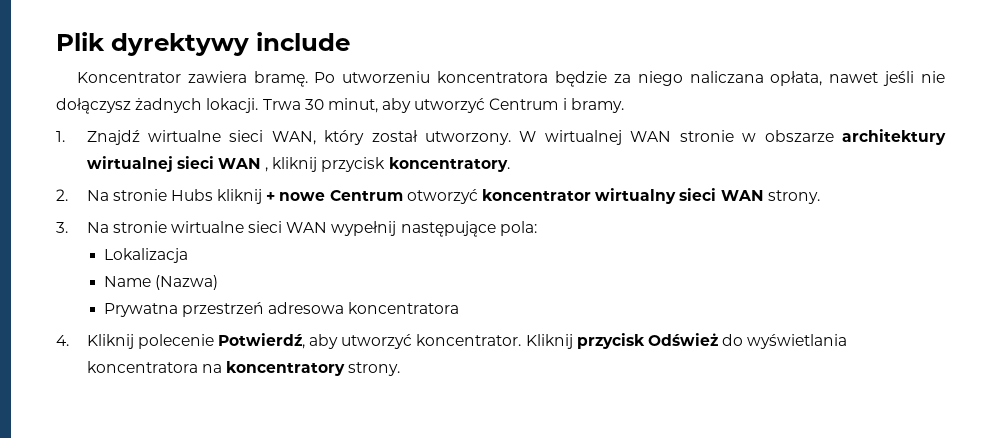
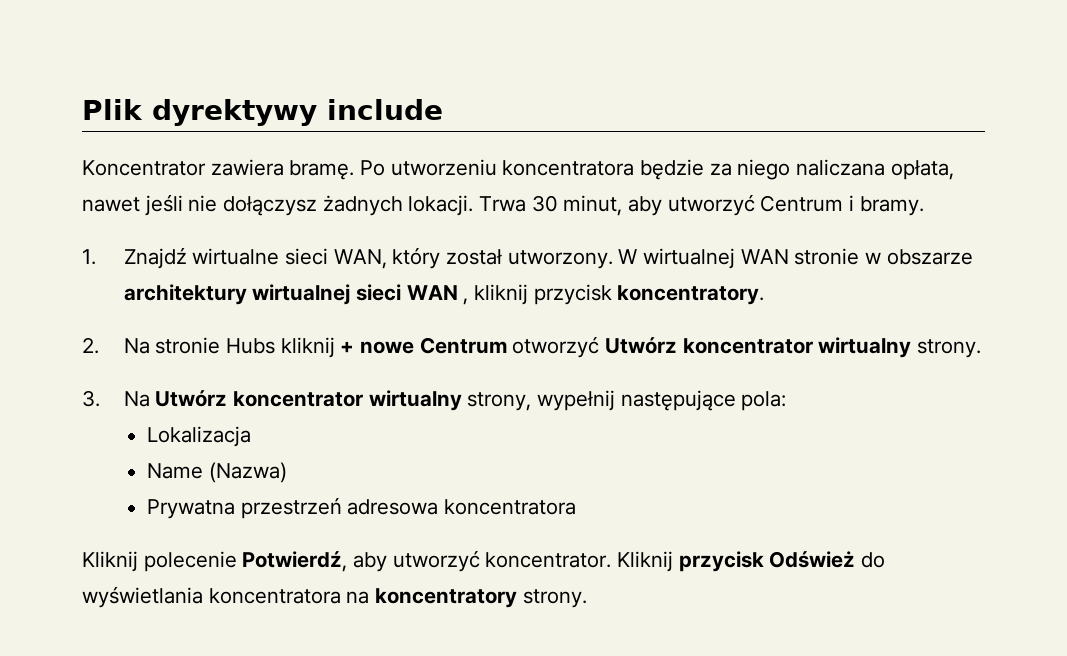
- 2. Na stronie Hubs kliknij + nowe Centrum otworzyć koncentrator wirtualny sieci WAN strony.
+ 2. Na stronie Hubs kliknij + nowe Centrum otworzyć Utwórz koncentrator wirtualny strony.
- 3. Na stronie wirtualne sieci WAN wypełnij następujące pola:
+ 3. Na Utwórz koncentrator wirtualny strony, wypełnij następujące pola:
- 4. Kliknij polecenie Potwierdź, aby utworzyć koncentrator.
+ Kliknij polecenie Potwierdź, aby utworzyć koncentrator.

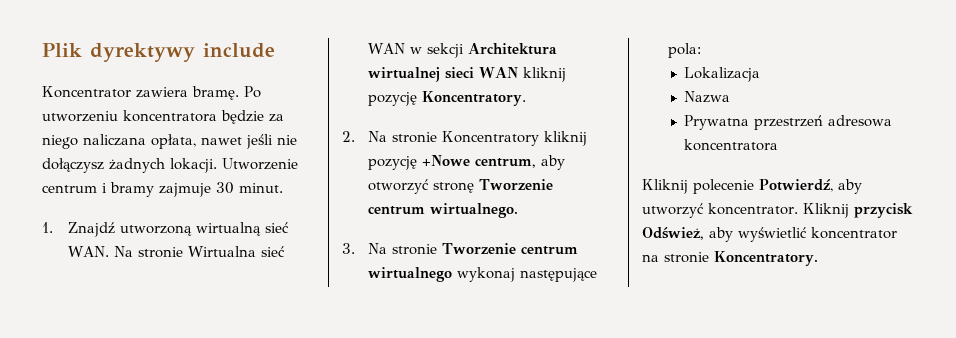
- Trwa 30 minut, aby utworzyć Centrum i bramy.
- 1. Znajdź wirtualne sieci WAN, który został utworzony. W wirtualnej WAN stronie w obszarze architektury wirtualnej sieci WAN , kliknij przycisk koncentratory.
- 2. Na stronie Hubs kliknij + nowe Centrum otworzyć Utwórz koncentrator wirtualny strony.
- 3. Na Utwórz koncentrator wirtualny strony, wypełnij następujące pola:
+ Utworzenie centrum i bramy zajmuje 30 minut.
+ 1. Znajdź utworzoną wirtualną sieć WAN. Na stronie Wirtualna sieć WAN w sekcji Architektura wirtualnej sieci WAN kliknij pozycję Koncentratory.
+ 2. Na stronie Koncentratory kliknij pozycję +Nowe centrum, aby otworzyć stronę Tworzenie centrum wirtualnego.
+ 3. Na stronie Tworzenie centrum wirtualnego wykonaj następujące pola:
- Name (Nazwa)
+ Nazwa
- Kliknij przycisk Odśwież do wyświetlania koncentratora na koncentratory strony.
+ Kliknij przycisk Odśwież, aby wyświetlić koncentrator na stronie Koncentratory.

